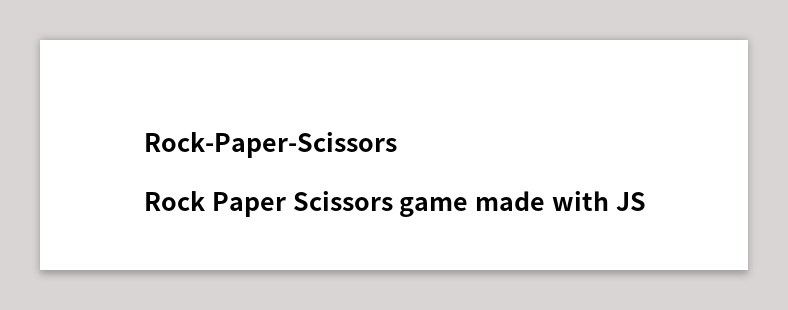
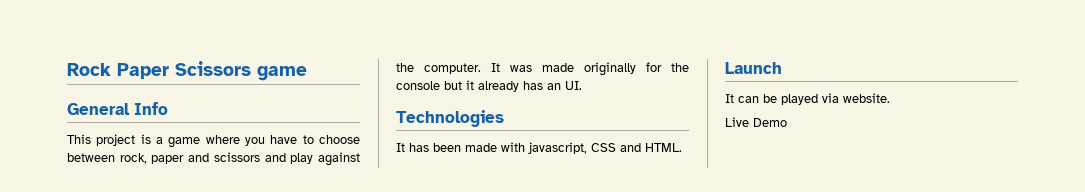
- Rock-Paper-Scissors
- Rock Paper Scissors game made with JS
+ Rock Paper Scissors game
+ General Info
+ This project is a game where you have to choose between rock, paper and scissors and play against the computer. It was made originally for the console but it already has an UI.
+ Technologies
+ It has been made with javascript, CSS and HTML.
+ Launch
+ It can be played via website.
+ Live Demo

